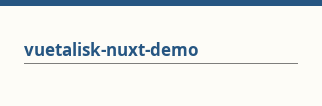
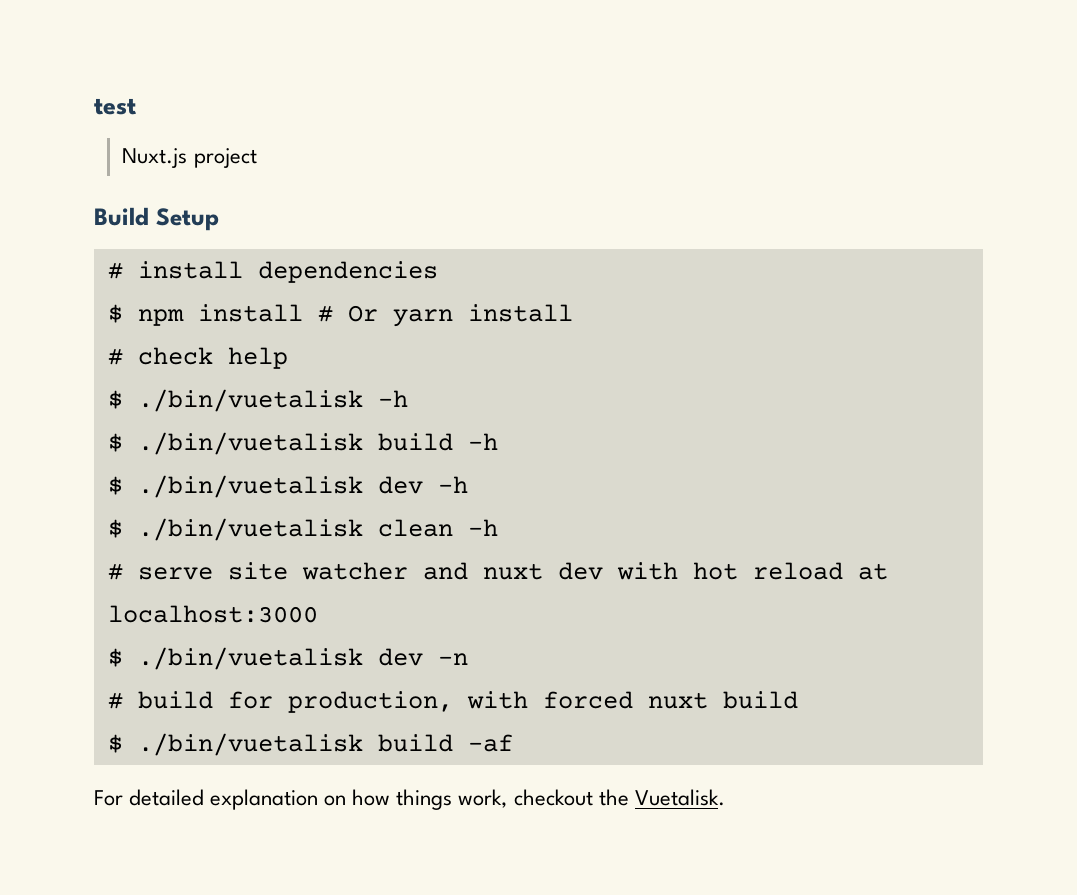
- vuetalisk-nuxt-demo
+ test
+ Nuxt.js project
+ Build Setup
+ # install dependencies
+ $ npm install # Or yarn install
+ # check help
+ $ ./bin/vuetalisk -h
+ $ ./bin/vuetalisk build -h
+ $ ./bin/vuetalisk dev -h
+ $ ./bin/vuetalisk clean -h
+ # serve site watcher and nuxt dev with hot reload at localhost:3000
+ $ ./bin/vuetalisk dev -n
+ # build for production, with forced nuxt build
+ $ ./bin/vuetalisk build -af
+ For detailed explanation on how things work, checkout the Vuetalisk.

